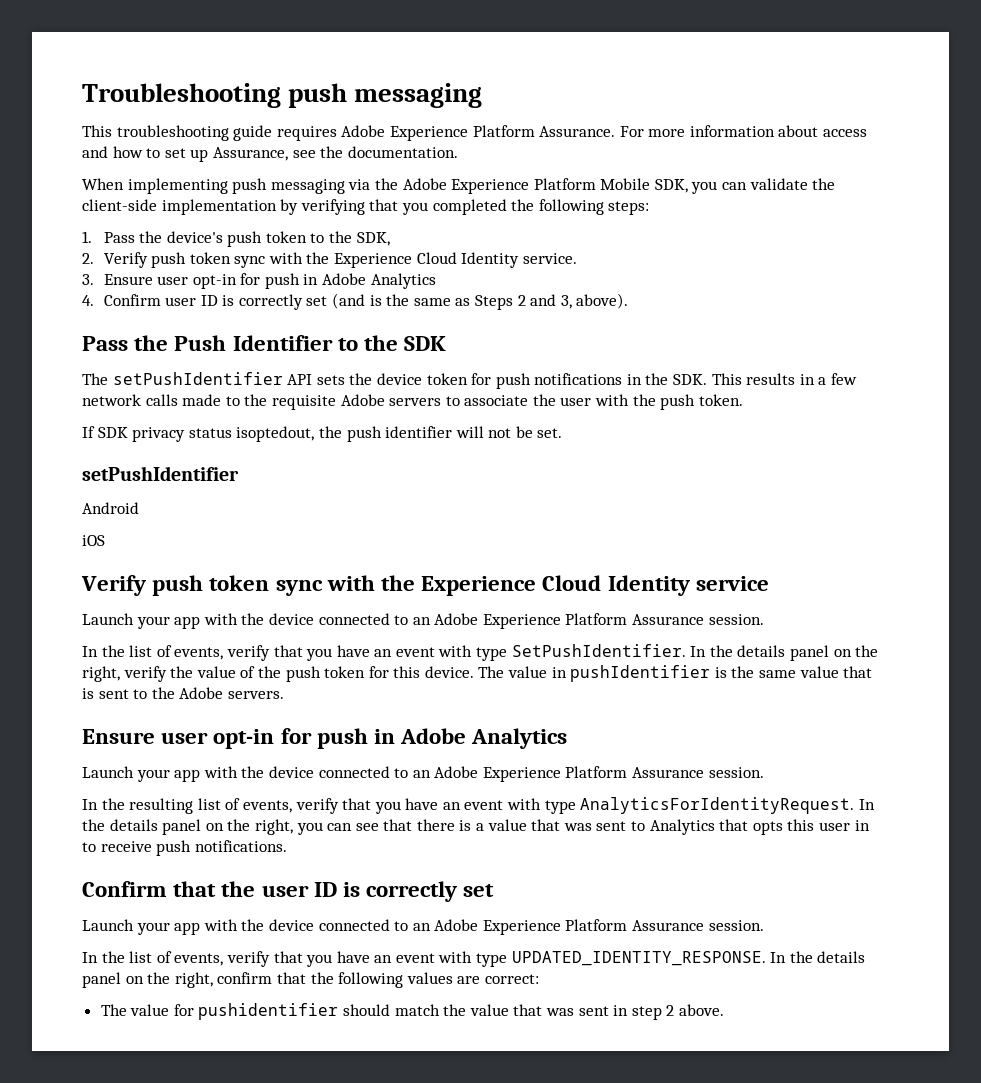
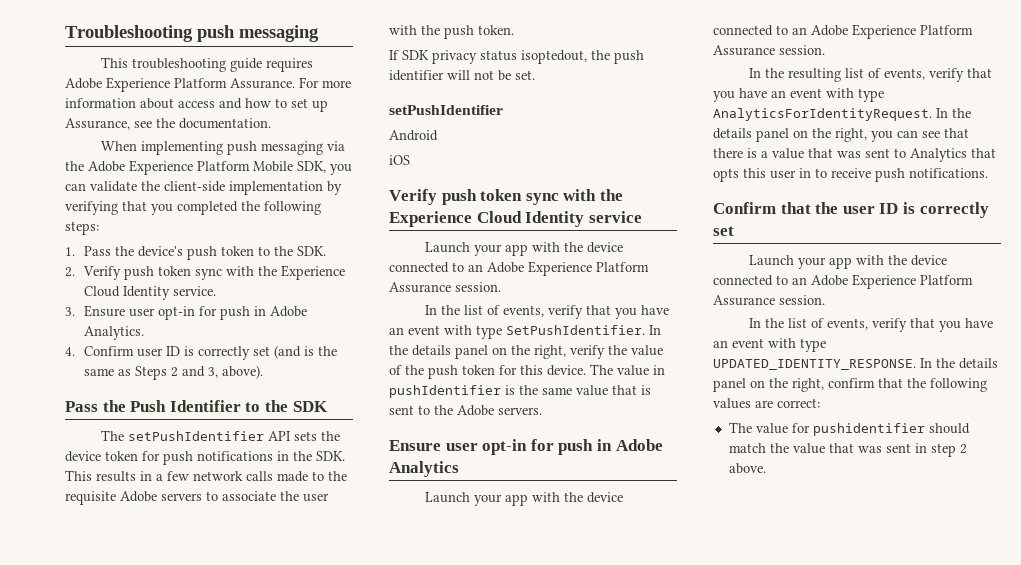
- 1. Pass the device's push token to the SDK,
+ 1. Pass the device's push token to the SDK.
- 3. Ensure user opt-in for push in Adobe Analytics
+ 3. Ensure user opt-in for push in Adobe Analytics.

